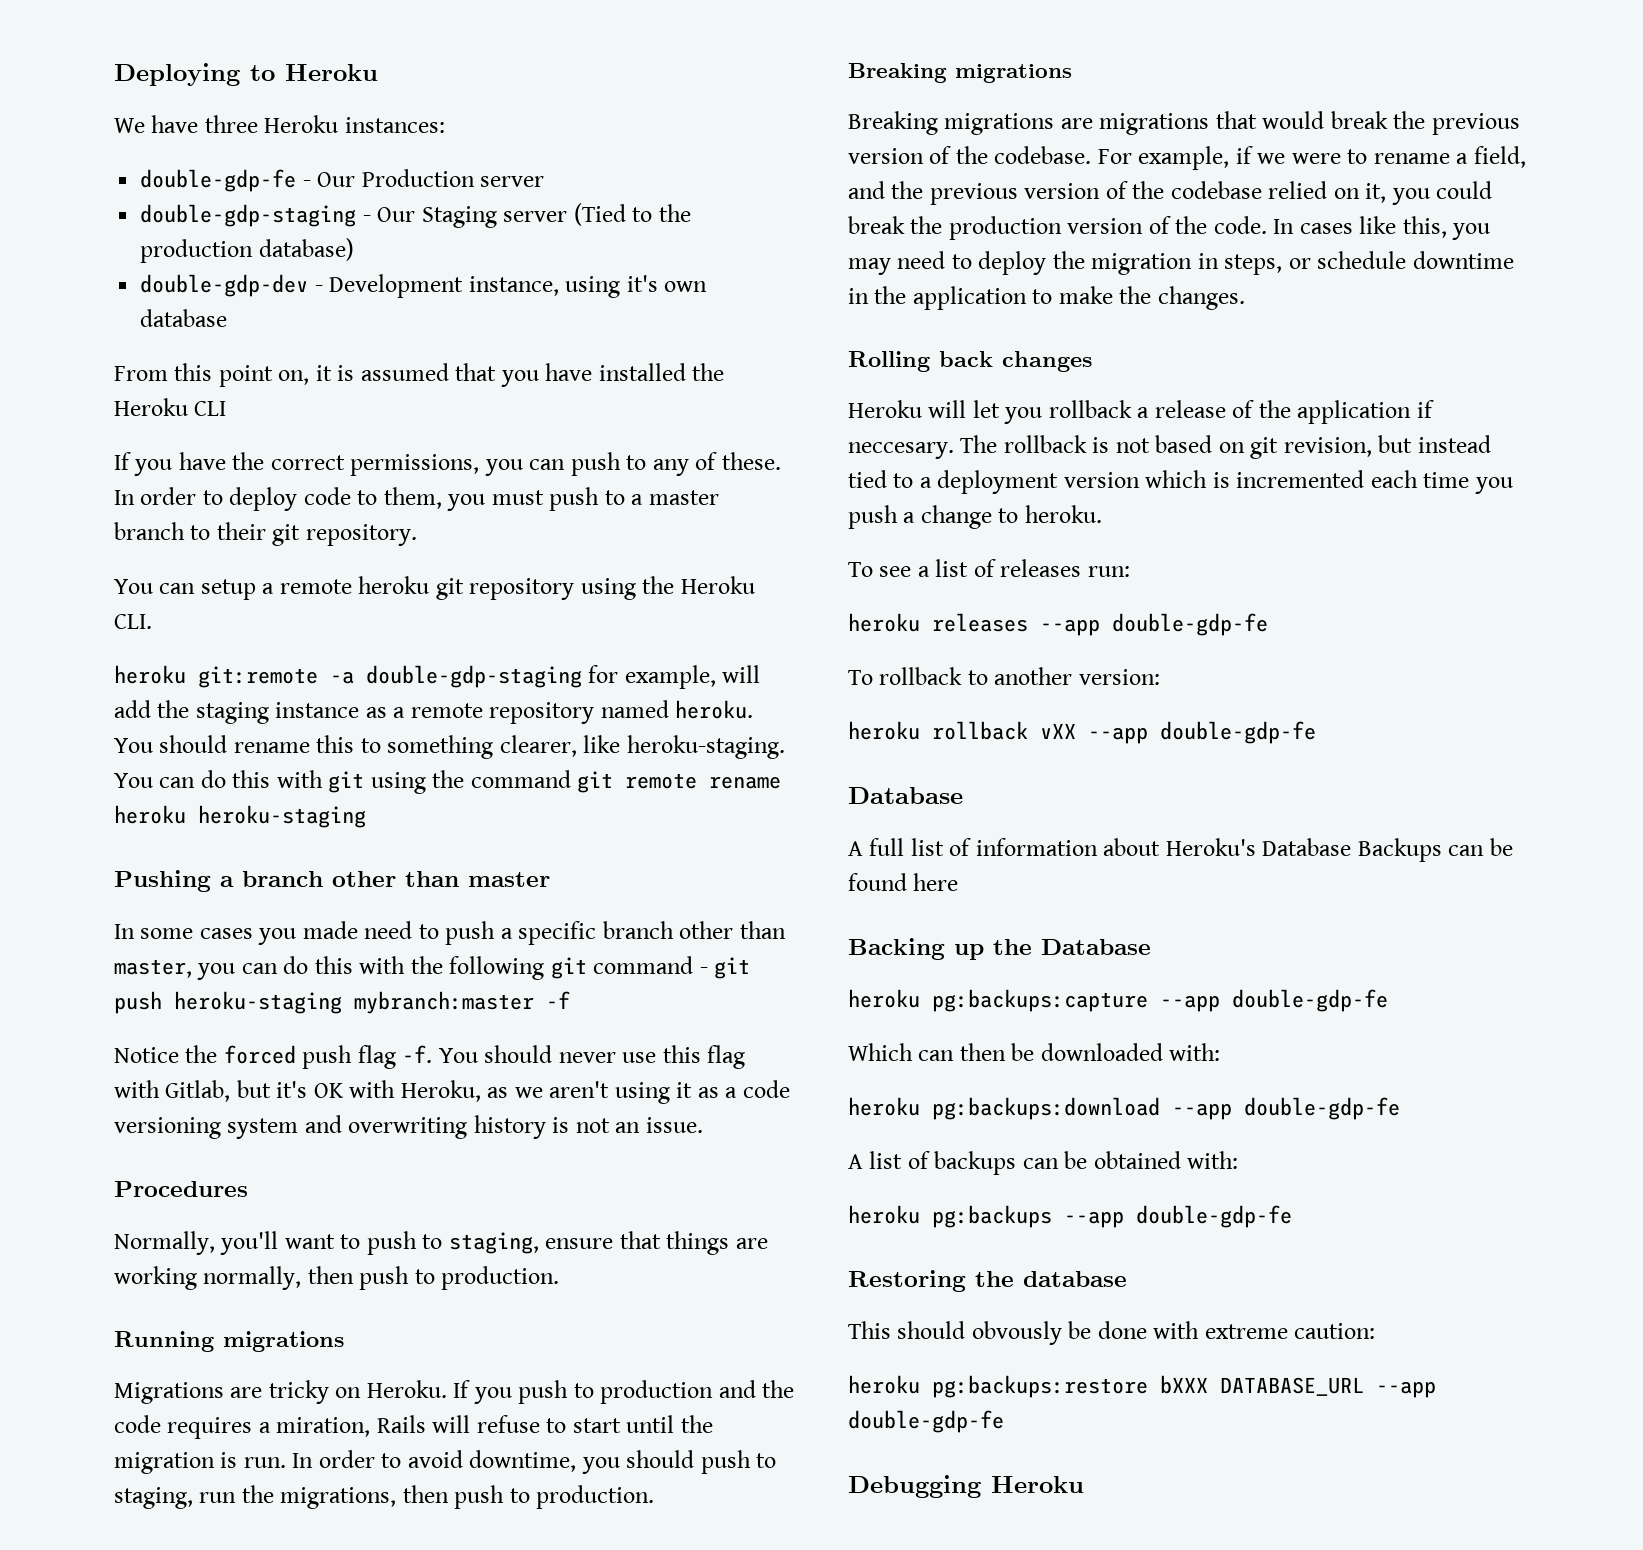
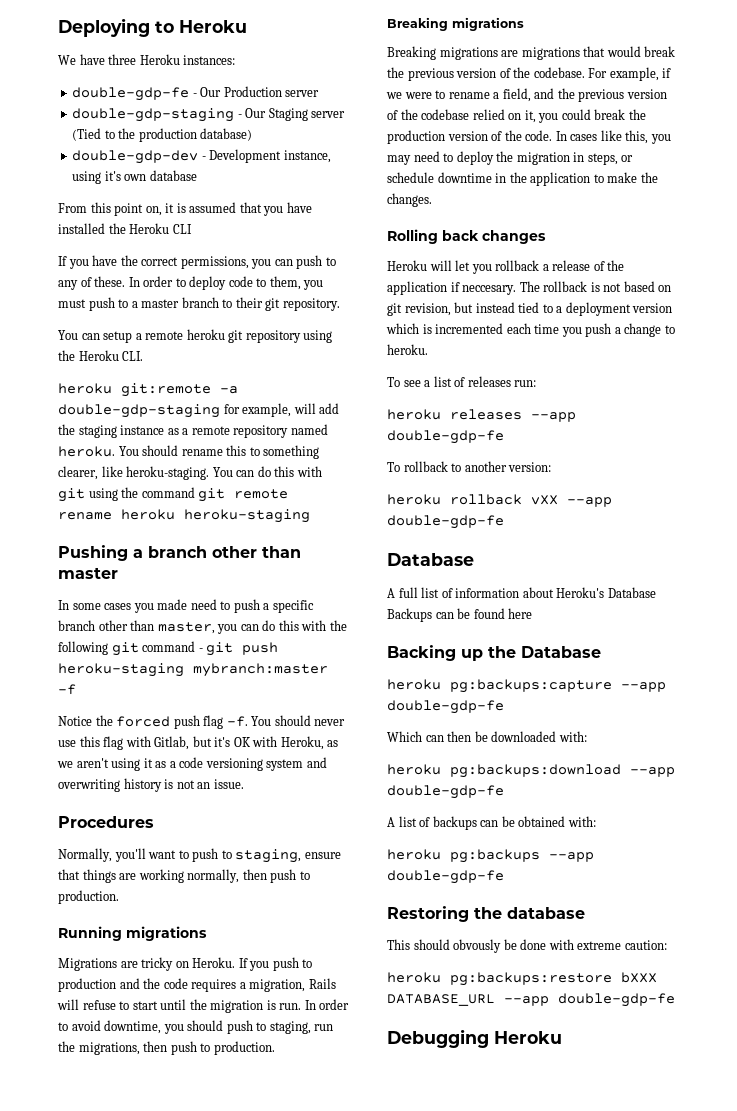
- If you push to production and the code requires a miration, Rails will refuse to start until the migration is run.
+ If you push to production and the code requires a migration, Rails will refuse to start until the migration is run.

